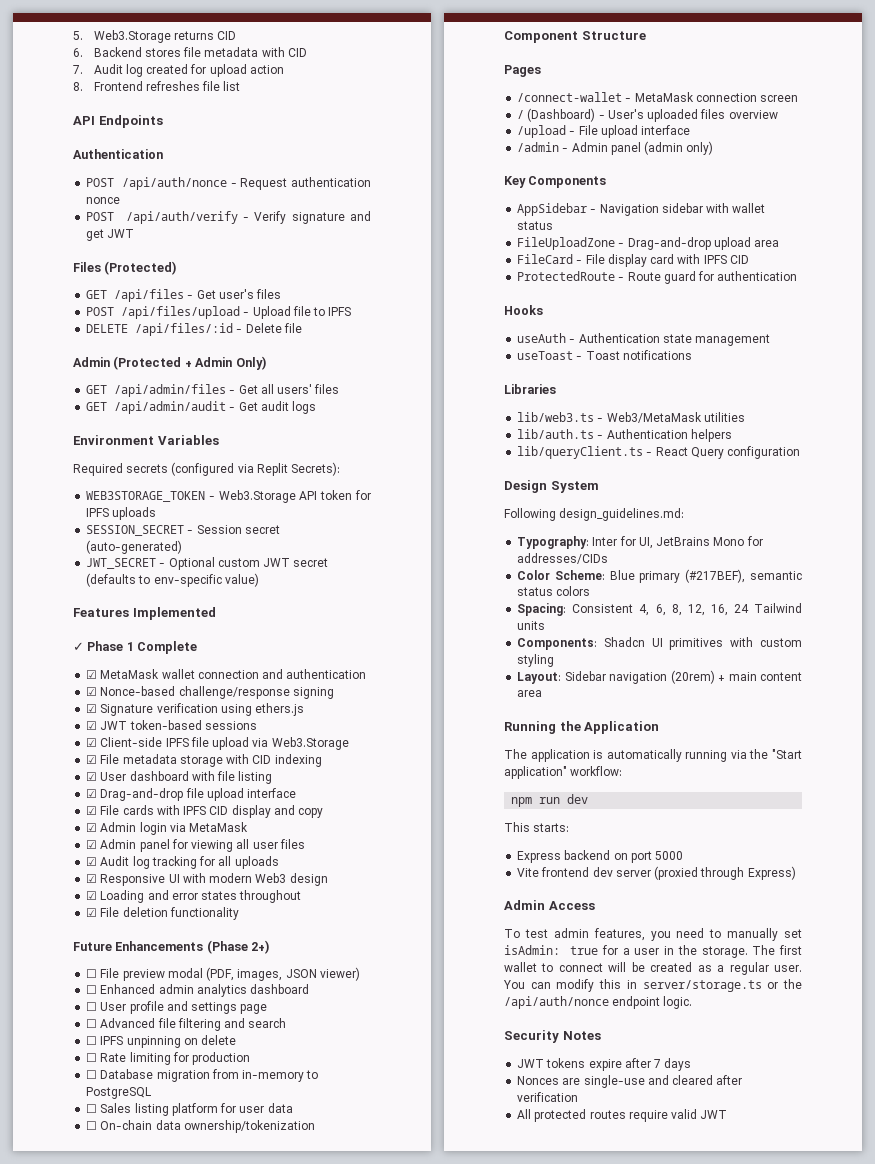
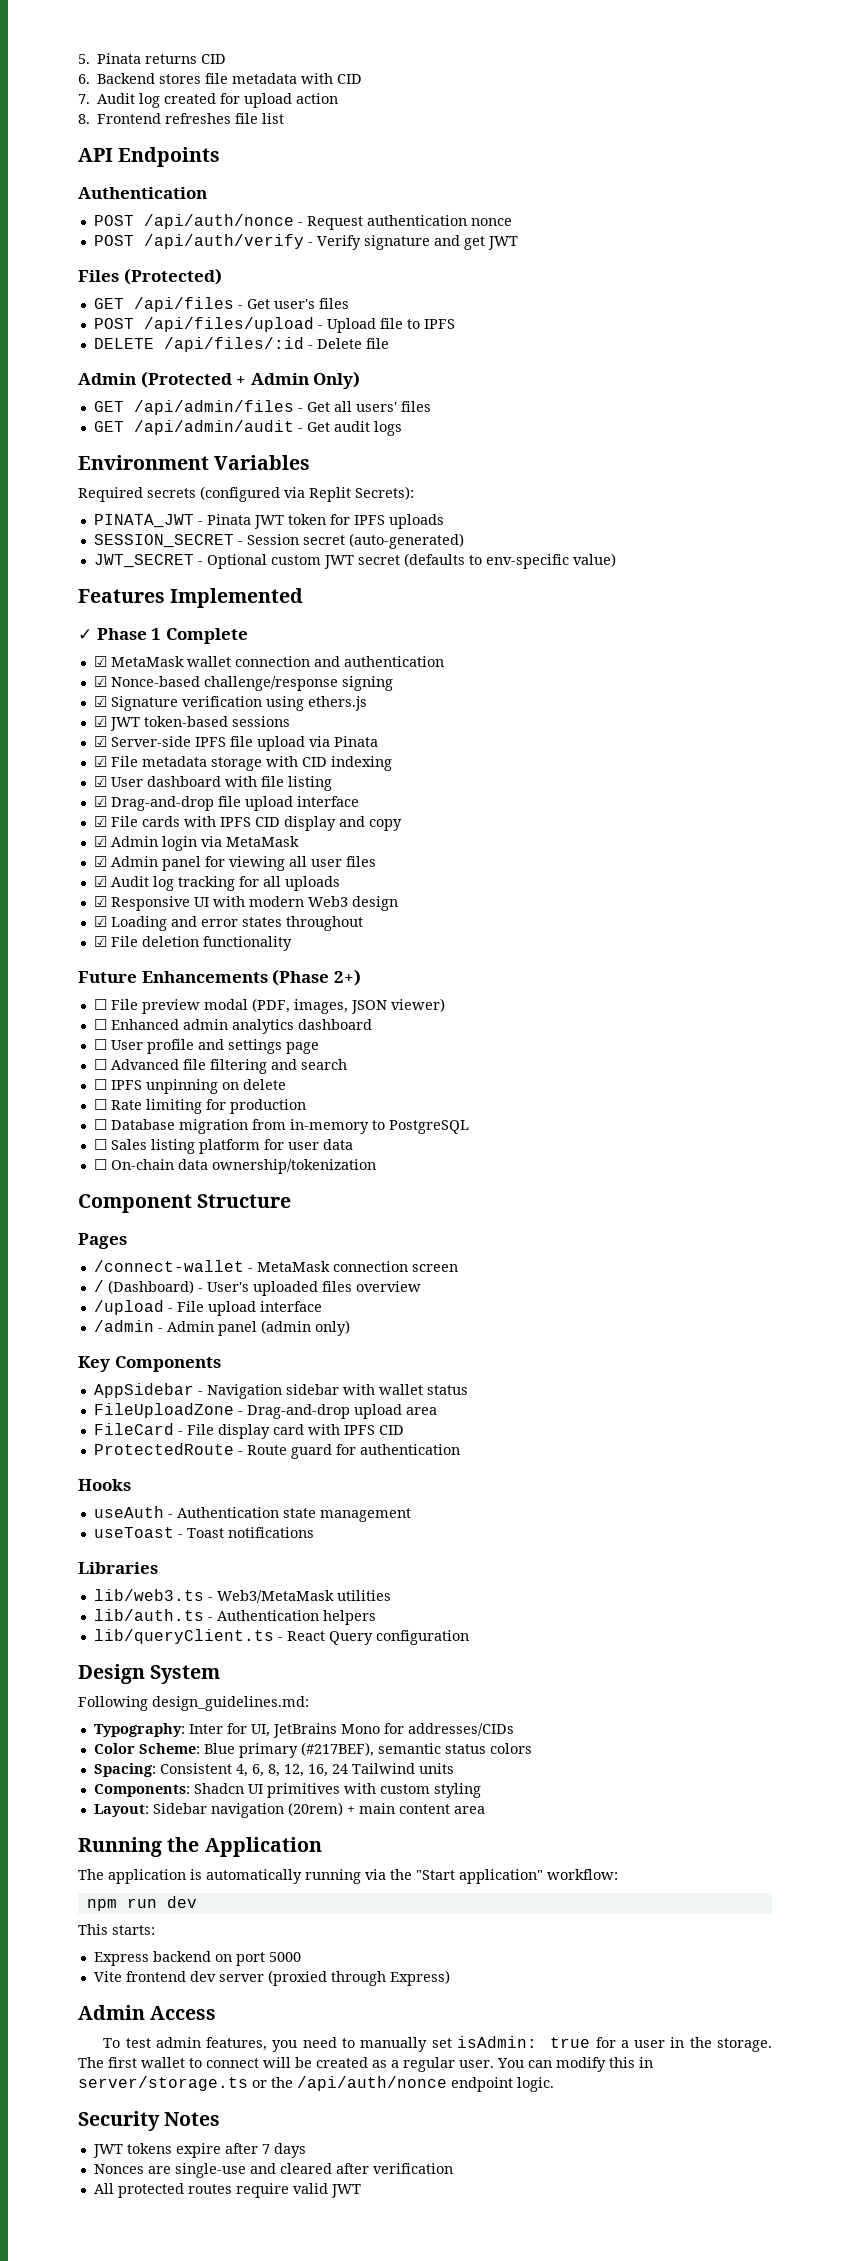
- 5. Web3.Storage returns CID
+ 5. Pinata returns CID
- WEB3STORAGE_TOKEN - Web3.Storage API token for IPFS uploads
+ PINATA_JWT - Pinata JWT token for IPFS uploads
- ☑ Client-side IPFS file upload via Web3.Storage
+ ☑ Server-side IPFS file upload via Pinata

